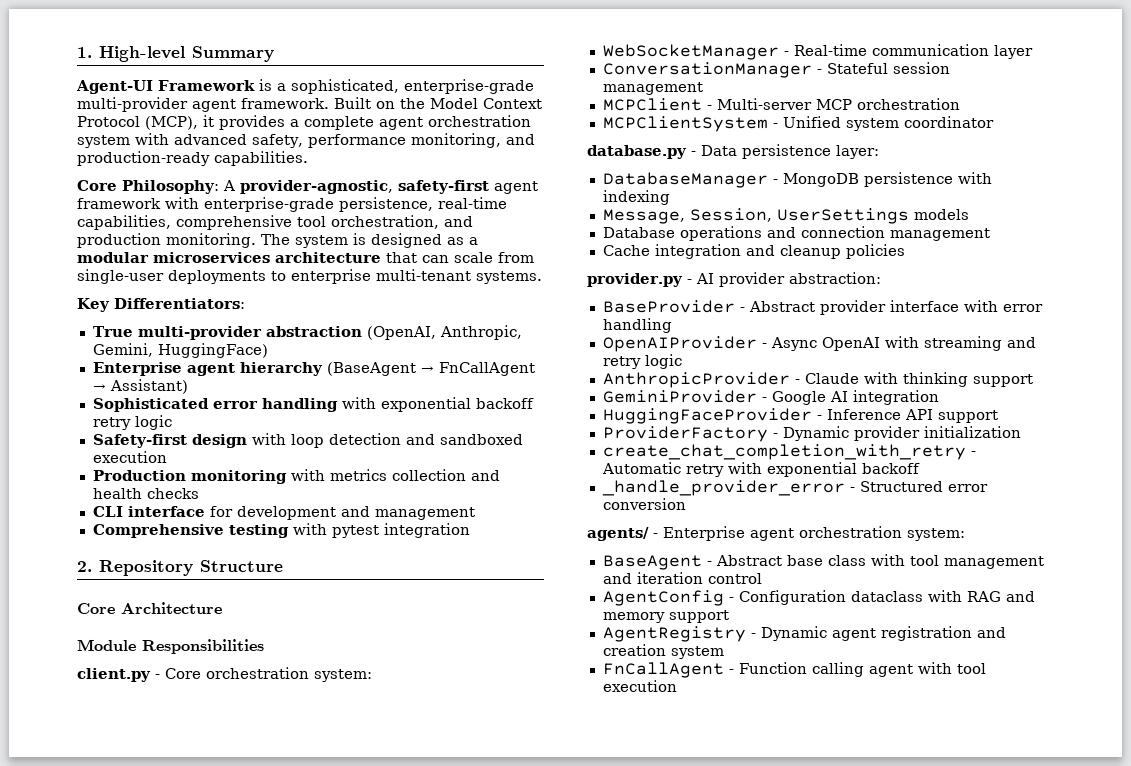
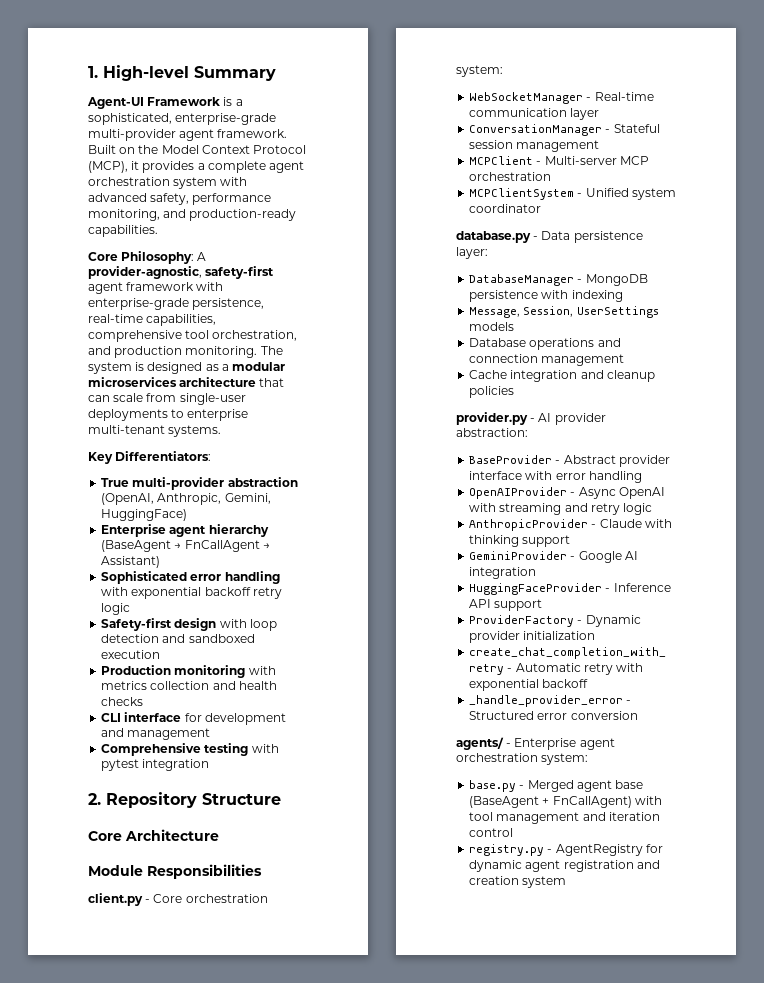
- BaseAgent - Abstract base class with tool management and iteration control
+ base.py - Merged agent base (BaseAgent + FnCallAgent) with tool management and iteration control
- AgentConfig - Configuration dataclass with RAG and memory support
- AgentRegistry - Dynamic agent registration and creation system
+ registry.py - AgentRegistry for dynamic agent registration and creation system
- FnCallAgent - Function calling agent with tool execution

